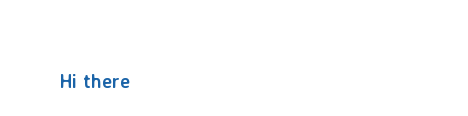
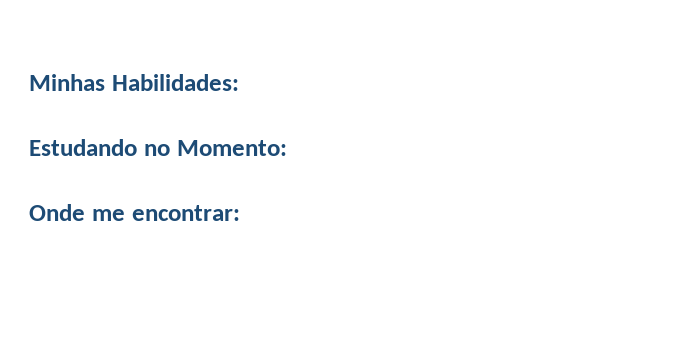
- Hi there
+ Minhas Habilidades:
+ Estudando no Momento:
+ Onde me encontrar:

